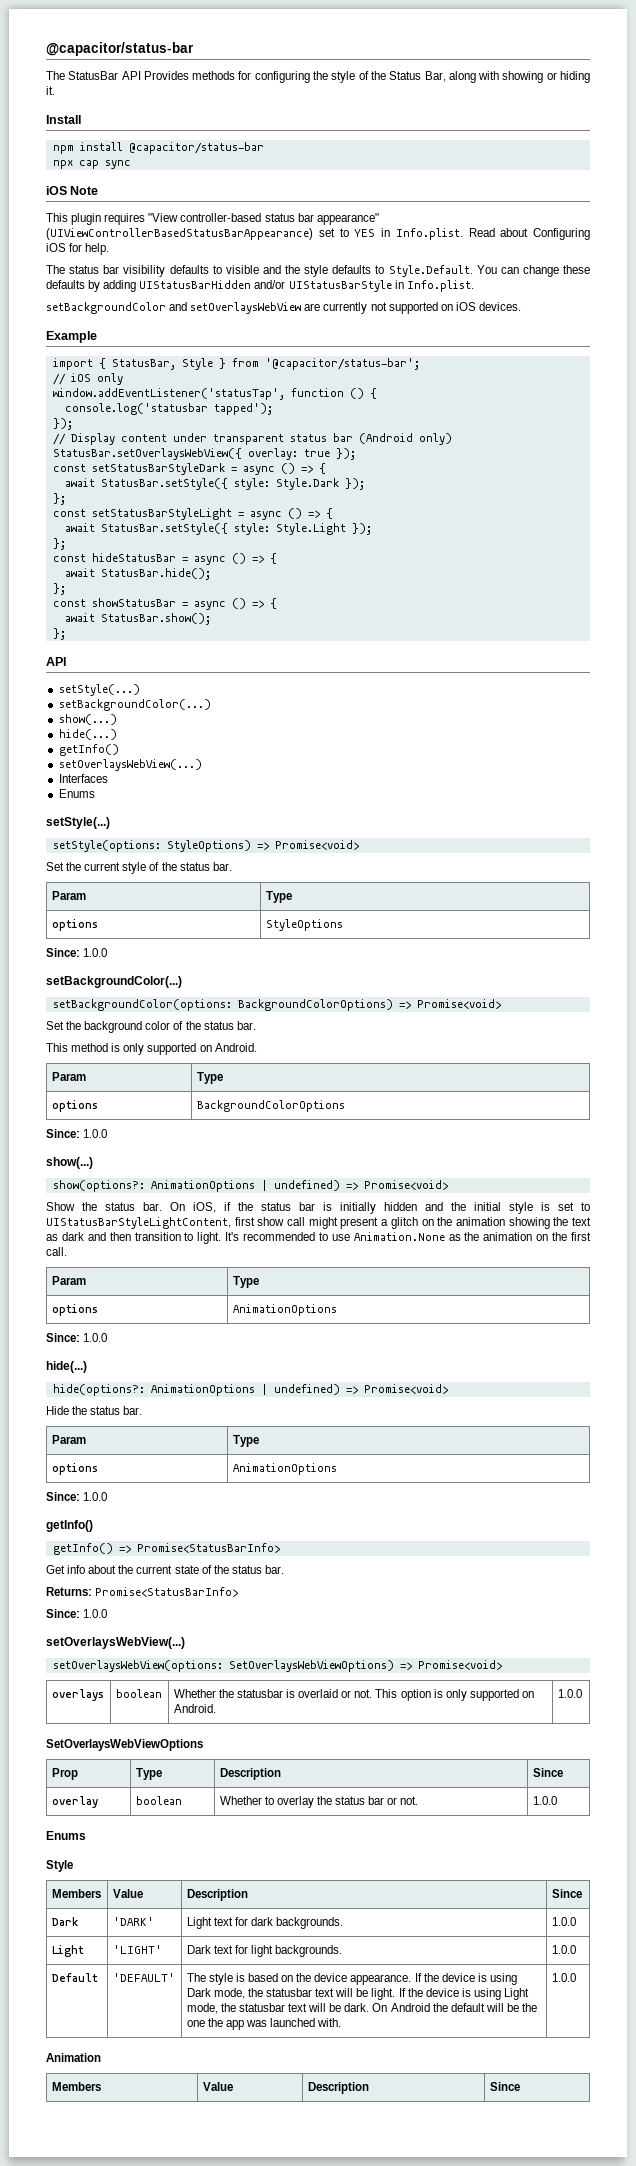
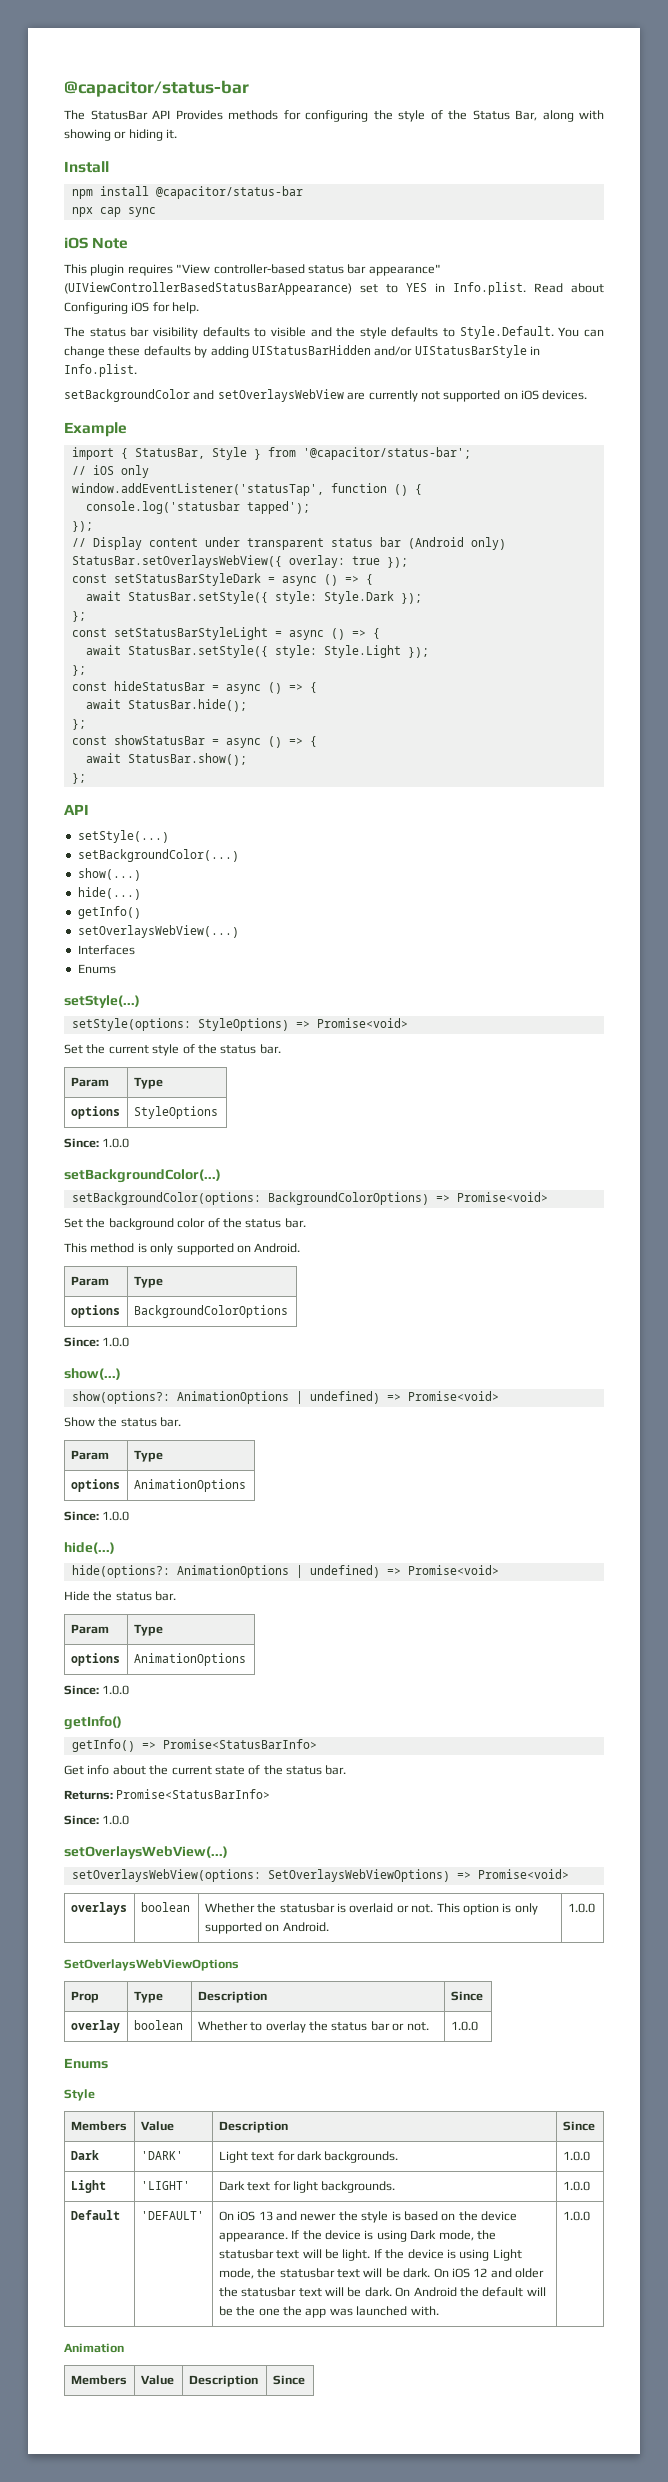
- On iOS, if the status bar is initially hidden and the initial style is set to UIStatusBarStyleLightContent, first show call might present a glitch on the animation showing the text as dark and then transition to light. It's recommended to use Animation.None as the animation on the first call.
- The style is based on the device appearance.
+ On iOS 13 and newer the style is based on the device appearance.
- On Android the default will be the one the app was launched with.
+ On iOS 12 and older the statusbar text will be dark. On Android the default will be the one the app was launched with.

